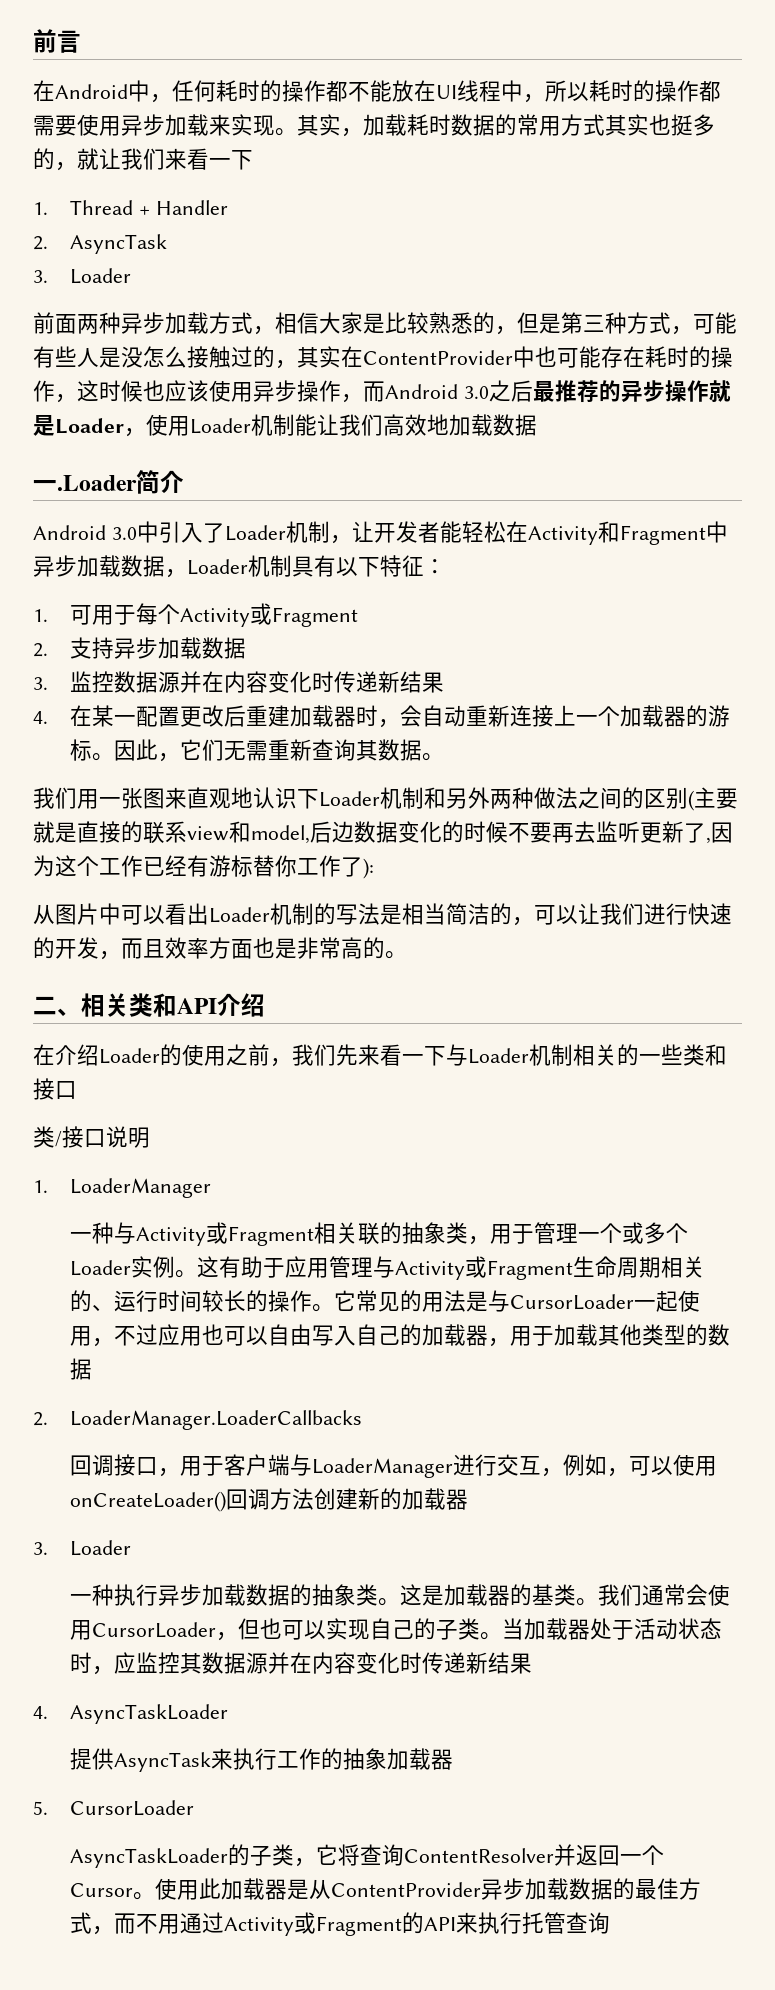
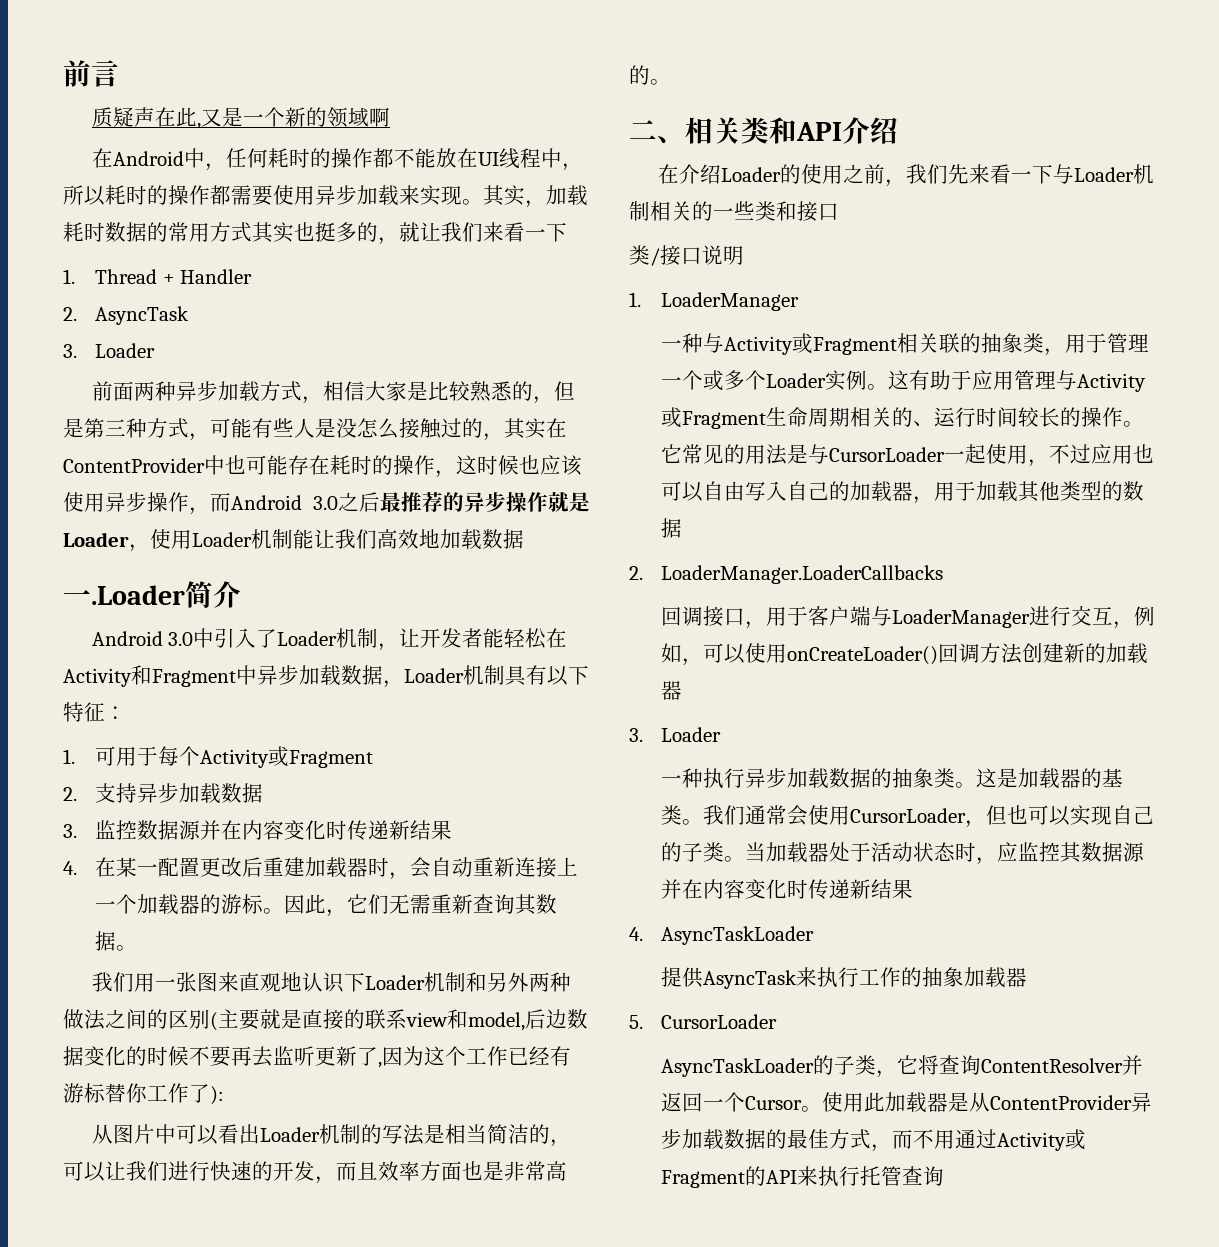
+ 质疑声在此,又是一个新的领域啊

